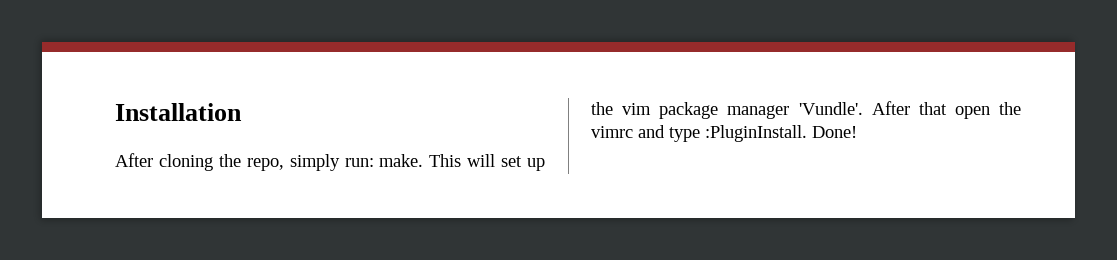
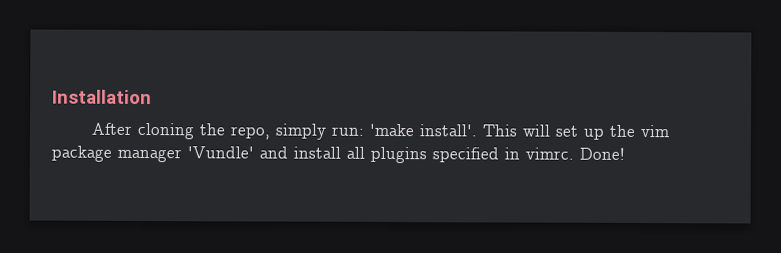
- After cloning the repo, simply run: make.
+ After cloning the repo, simply run: 'make install'.
- This will set up the vim package manager 'Vundle'. After that open the vimrc and type :PluginInstall.
+ This will set up the vim package manager 'Vundle' and install all plugins specified in vimrc.

